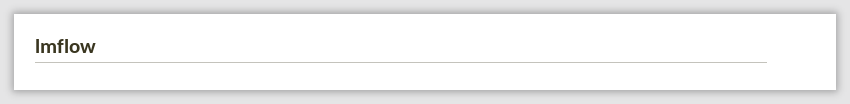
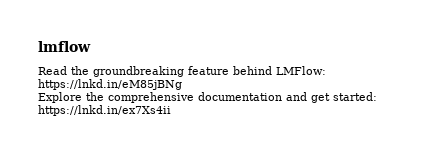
+ Read the groundbreaking feature behind LMFlow: https://lnkd.in/eM85jBNg
+ Explore the comprehensive documentation and get started: https://lnkd.in/ex7Xs4ii

